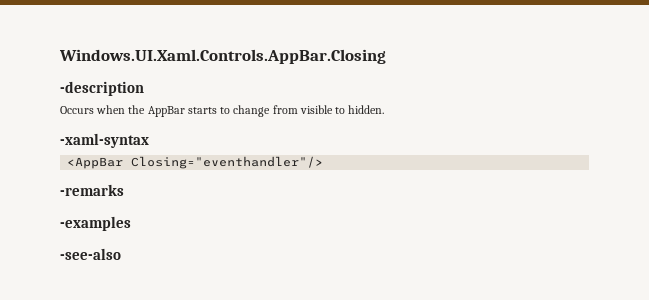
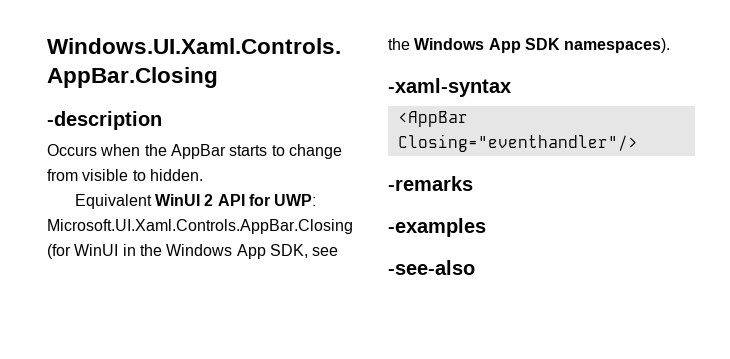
+ Equivalent WinUI 2 API for UWP: Microsoft.UI.Xaml.Controls.AppBar.Closing (for WinUI in the Windows App SDK, see the Windows App SDK namespaces).

